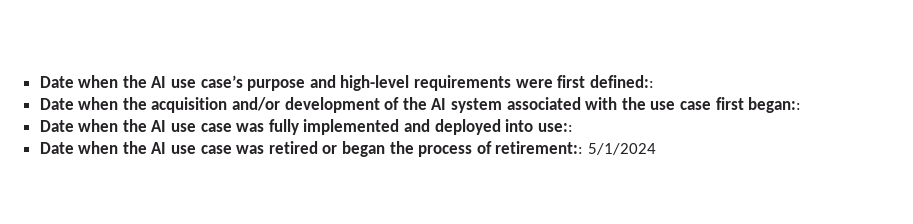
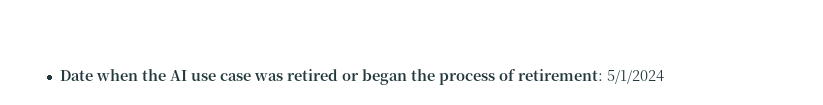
- Date when the AI use case’s purpose and high-level requirements were first defined::
- Date when the acquisition and/or development of the AI system associated with the use case first began::
- Date when the AI use case was fully implemented and deployed into use::
- Date when the AI use case was retired or began the process of retirement:: 5/1/2024
+ Date when the AI use case was retired or began the process of retirement: 5/1/2024

